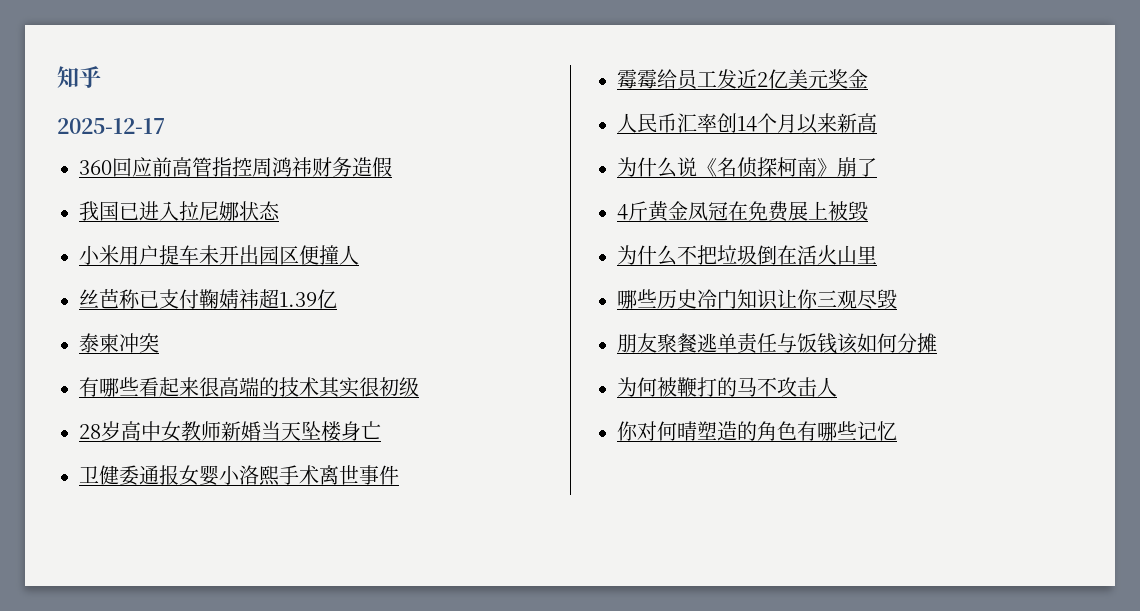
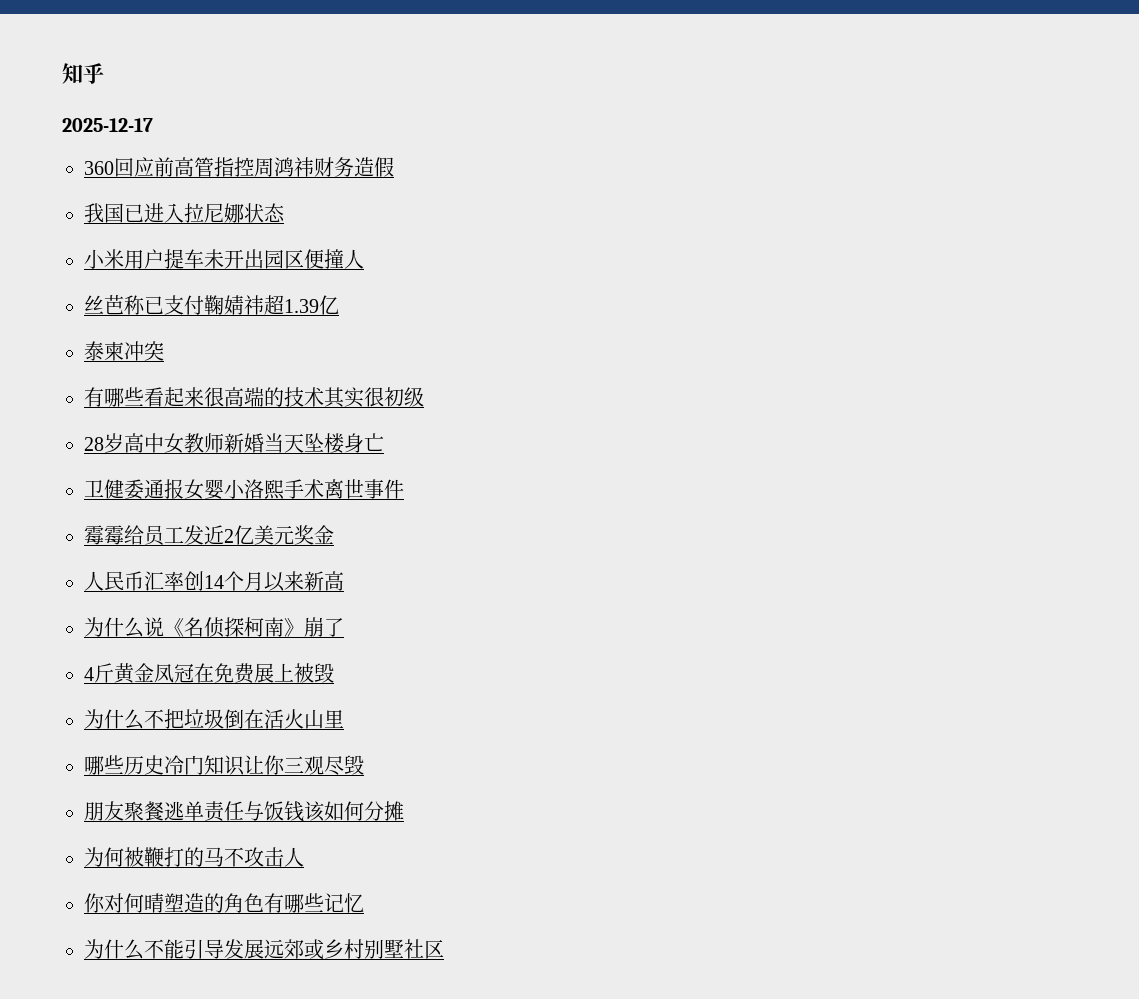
+ 为什么不能引导发展远郊或乡村别墅社区

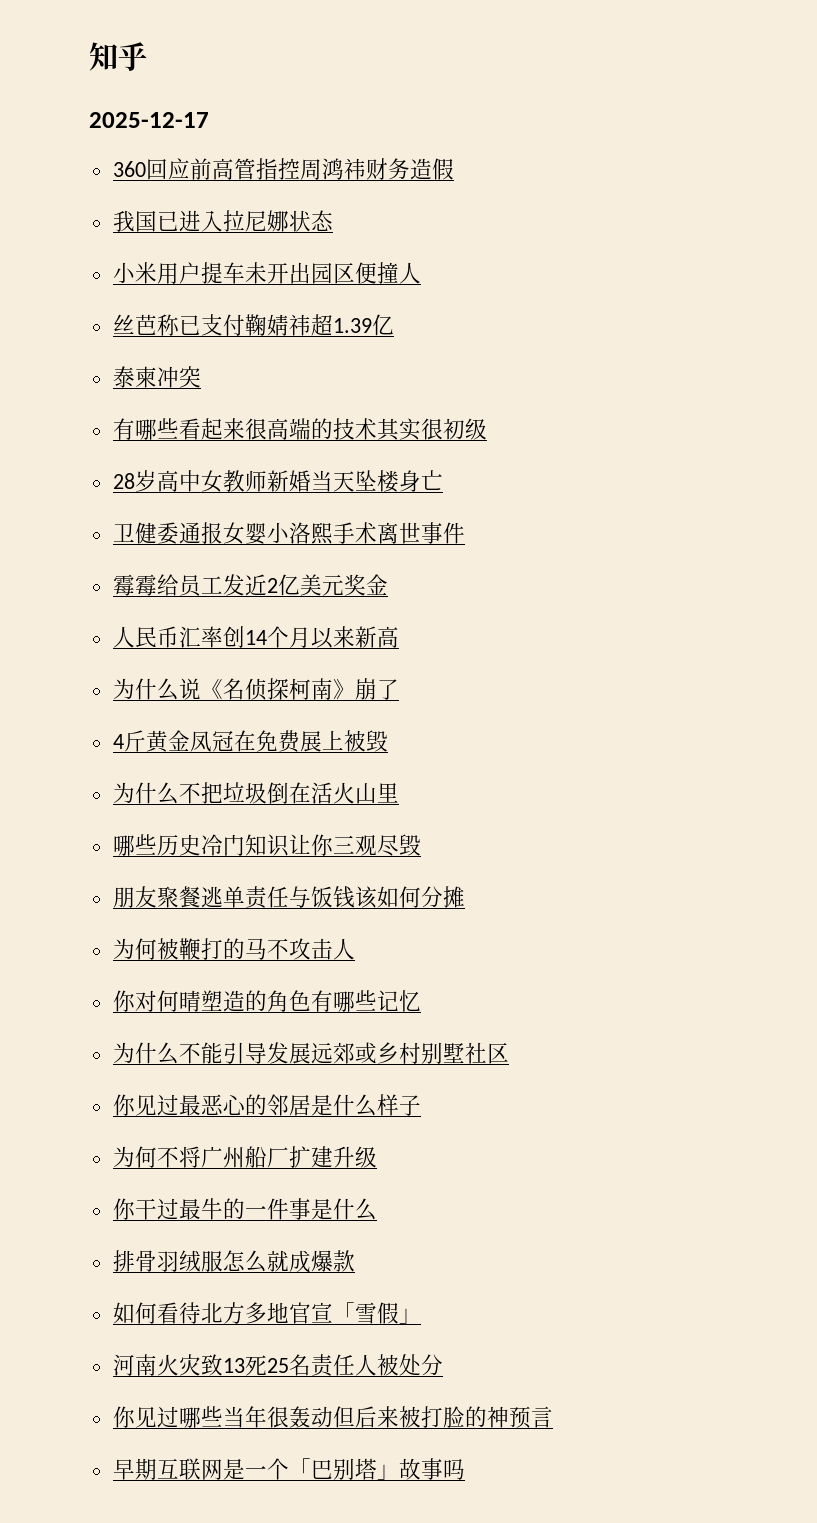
+ 你见过最恶心的邻居是什么样子
+ 为何不将广州船厂扩建升级
+ 你干过最牛的一件事是什么
+ 排骨羽绒服怎么就成爆款
+ 如何看待北方多地官宣「雪假」
+ 河南火灾致13死25名责任人被处分
+ 你见过哪些当年很轰动但后来被打脸的神预言
+ 早期互联网是一个「巴别塔」故事吗

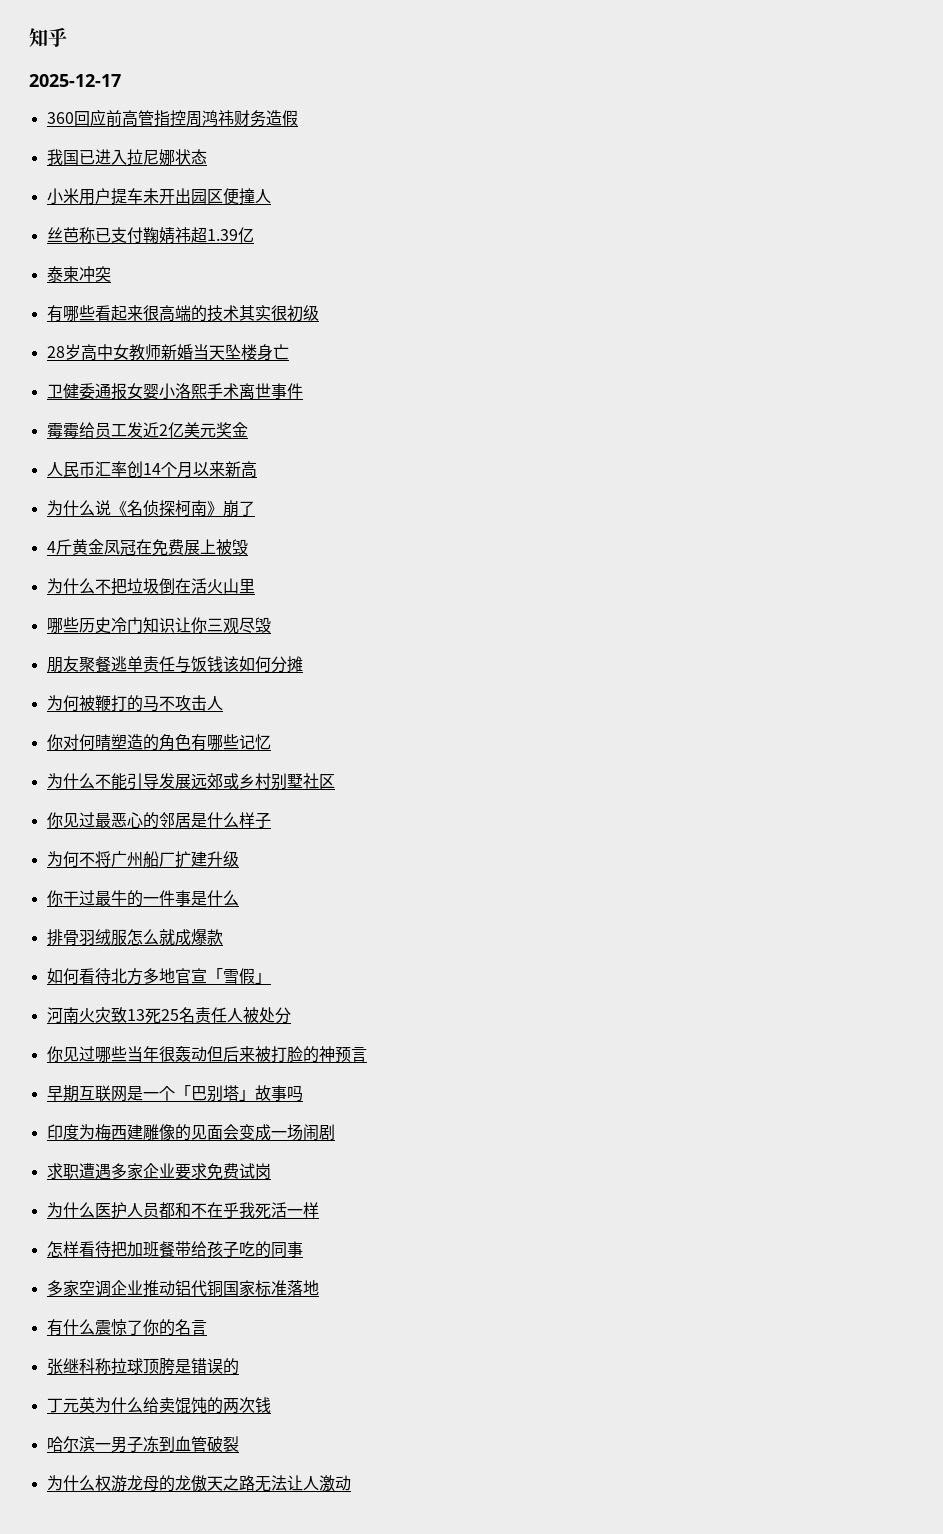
+ 印度为梅西建雕像的见面会变成一场闹剧
+ 求职遭遇多家企业要求免费试岗
+ 为什么医护人员都和不在乎我死活一样
+ 怎样看待把加班餐带给孩子吃的同事
+ 多家空调企业推动铝代铜国家标准落地
+ 有什么震惊了你的名言
+ 张继科称拉球顶胯是错误的
+ 丁元英为什么给卖馄饨的两次钱
+ 哈尔滨一男子冻到血管破裂
+ 为什么权游龙母的龙傲天之路无法让人激动

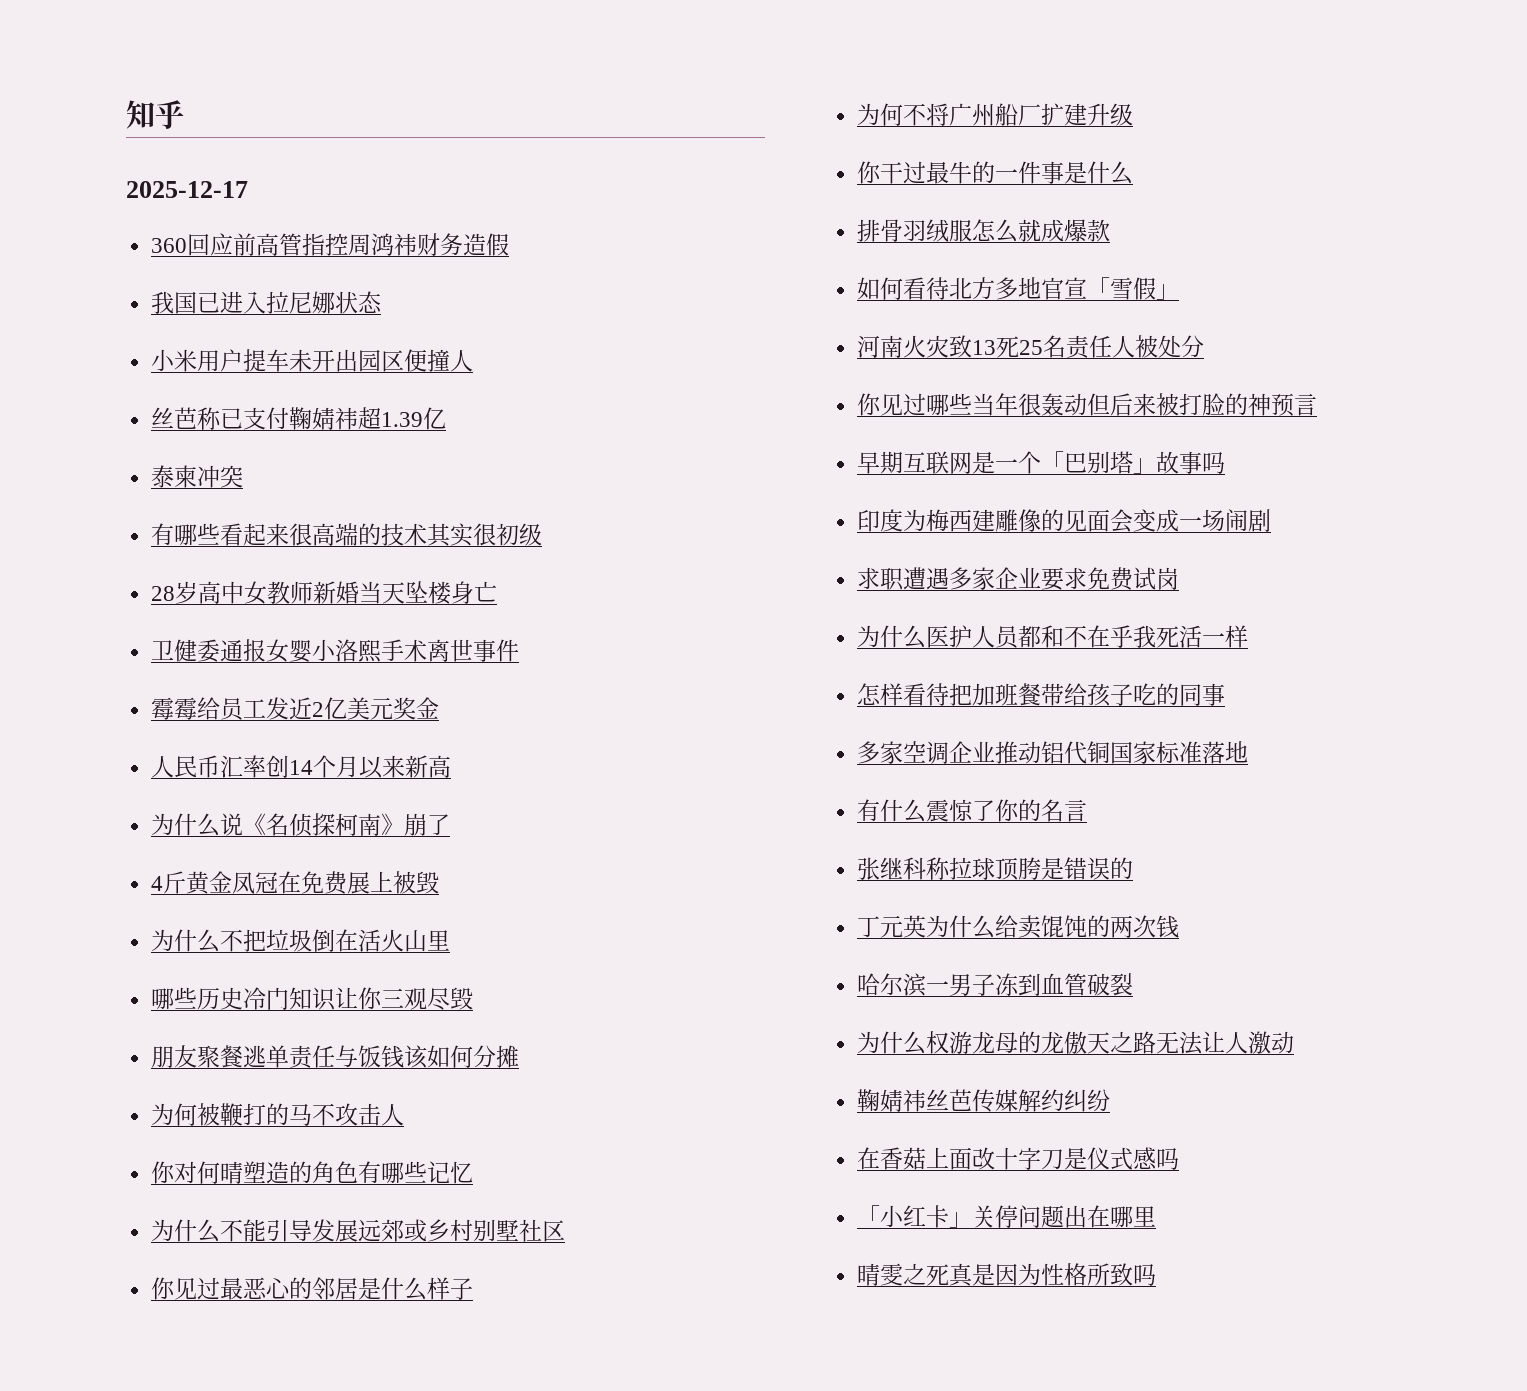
+ 鞠婧祎丝芭传媒解约纠纷
+ 在香菇上面改十字刀是仪式感吗
+ 「小红卡」关停问题出在哪里
+ 晴雯之死真是因为性格所致吗

